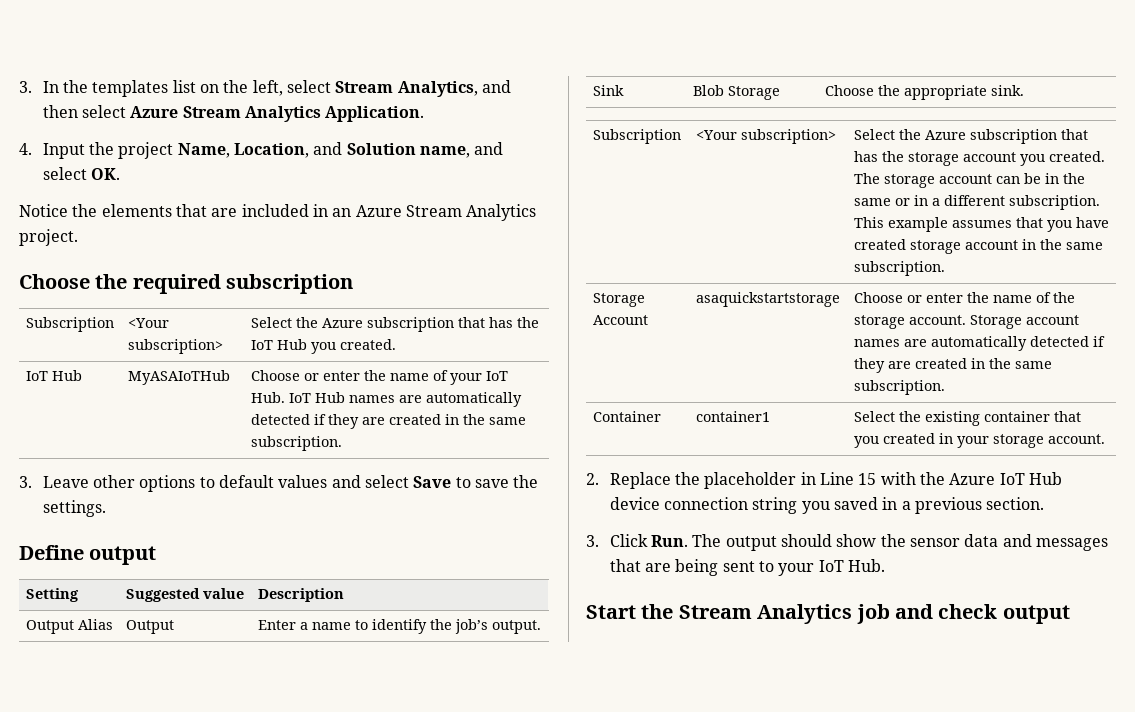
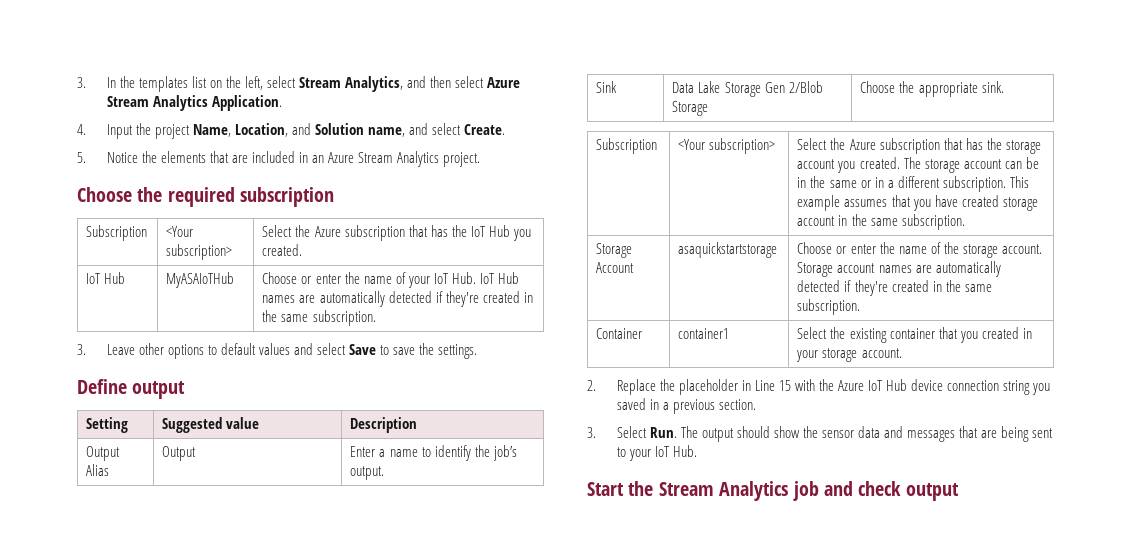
- 4. Input the project Name, Location, and Solution name, and select OK.
- Notice the elements that are included in an Azure Stream Analytics project.
+ 4. Input the project Name, Location, and Solution name, and select Create.
+ 5. Notice the elements that are included in an Azure Stream Analytics project.
- IoT Hub | MyASAIoTHub | Choose or enter the name of your IoT Hub. IoT Hub names are automatically detected if they are created in the same subscription.
+ IoT Hub | MyASAIoTHub | Choose or enter the name of your IoT Hub. IoT Hub names are automatically detected if they're created in the same subscription.
- Sink | Blob Storage | Choose the appropriate sink.
+ Sink | Data Lake Storage Gen 2/Blob Storage | Choose the appropriate sink.
- Storage Account | asaquickstartstorage | Choose or enter the name of the storage account. Storage account names are automatically detected if they are created in the same subscription.
+ Storage Account | asaquickstartstorage | Choose or enter the name of the storage account. Storage account names are automatically detected if they're created in the same subscription.
- 3. Click Run. The output should show the sensor data and messages that are being sent to your IoT Hub.
+ 3. Select Run. The output should show the sensor data and messages that are being sent to your IoT Hub.

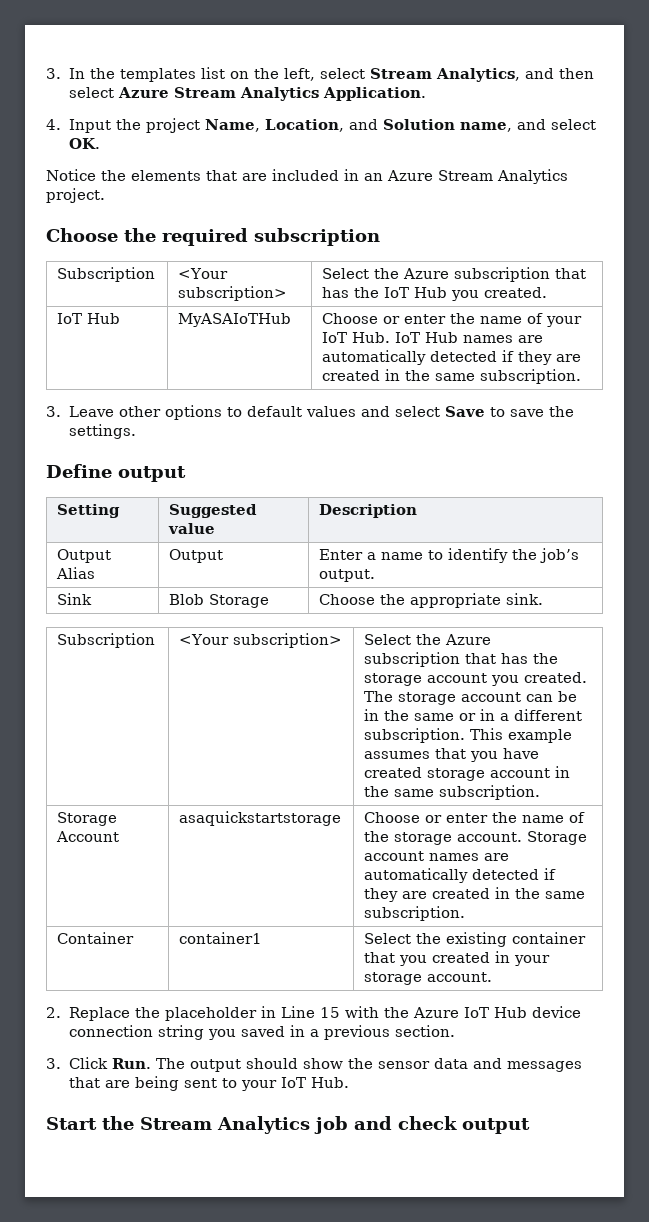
- 4. Input the project Name, Location, and Solution name, and select Create.
- 5. Notice the elements that are included in an Azure Stream Analytics project.
+ 4. Input the project Name, Location, and Solution name, and select OK.
+ Notice the elements that are included in an Azure Stream Analytics project.
- IoT Hub | MyASAIoTHub | Choose or enter the name of your IoT Hub. IoT Hub names are automatically detected if they're created in the same subscription.
+ IoT Hub | MyASAIoTHub | Choose or enter the name of your IoT Hub. IoT Hub names are automatically detected if they are created in the same subscription.
- Sink | Data Lake Storage Gen 2/Blob Storage | Choose the appropriate sink.
+ Sink | Blob Storage | Choose the appropriate sink.
- Storage Account | asaquickstartstorage | Choose or enter the name of the storage account. Storage account names are automatically detected if they're created in the same subscription.
+ Storage Account | asaquickstartstorage | Choose or enter the name of the storage account. Storage account names are automatically detected if they are created in the same subscription.
- 3. Select Run. The output should show the sensor data and messages that are being sent to your IoT Hub.
+ 3. Click Run. The output should show the sensor data and messages that are being sent to your IoT Hub.

